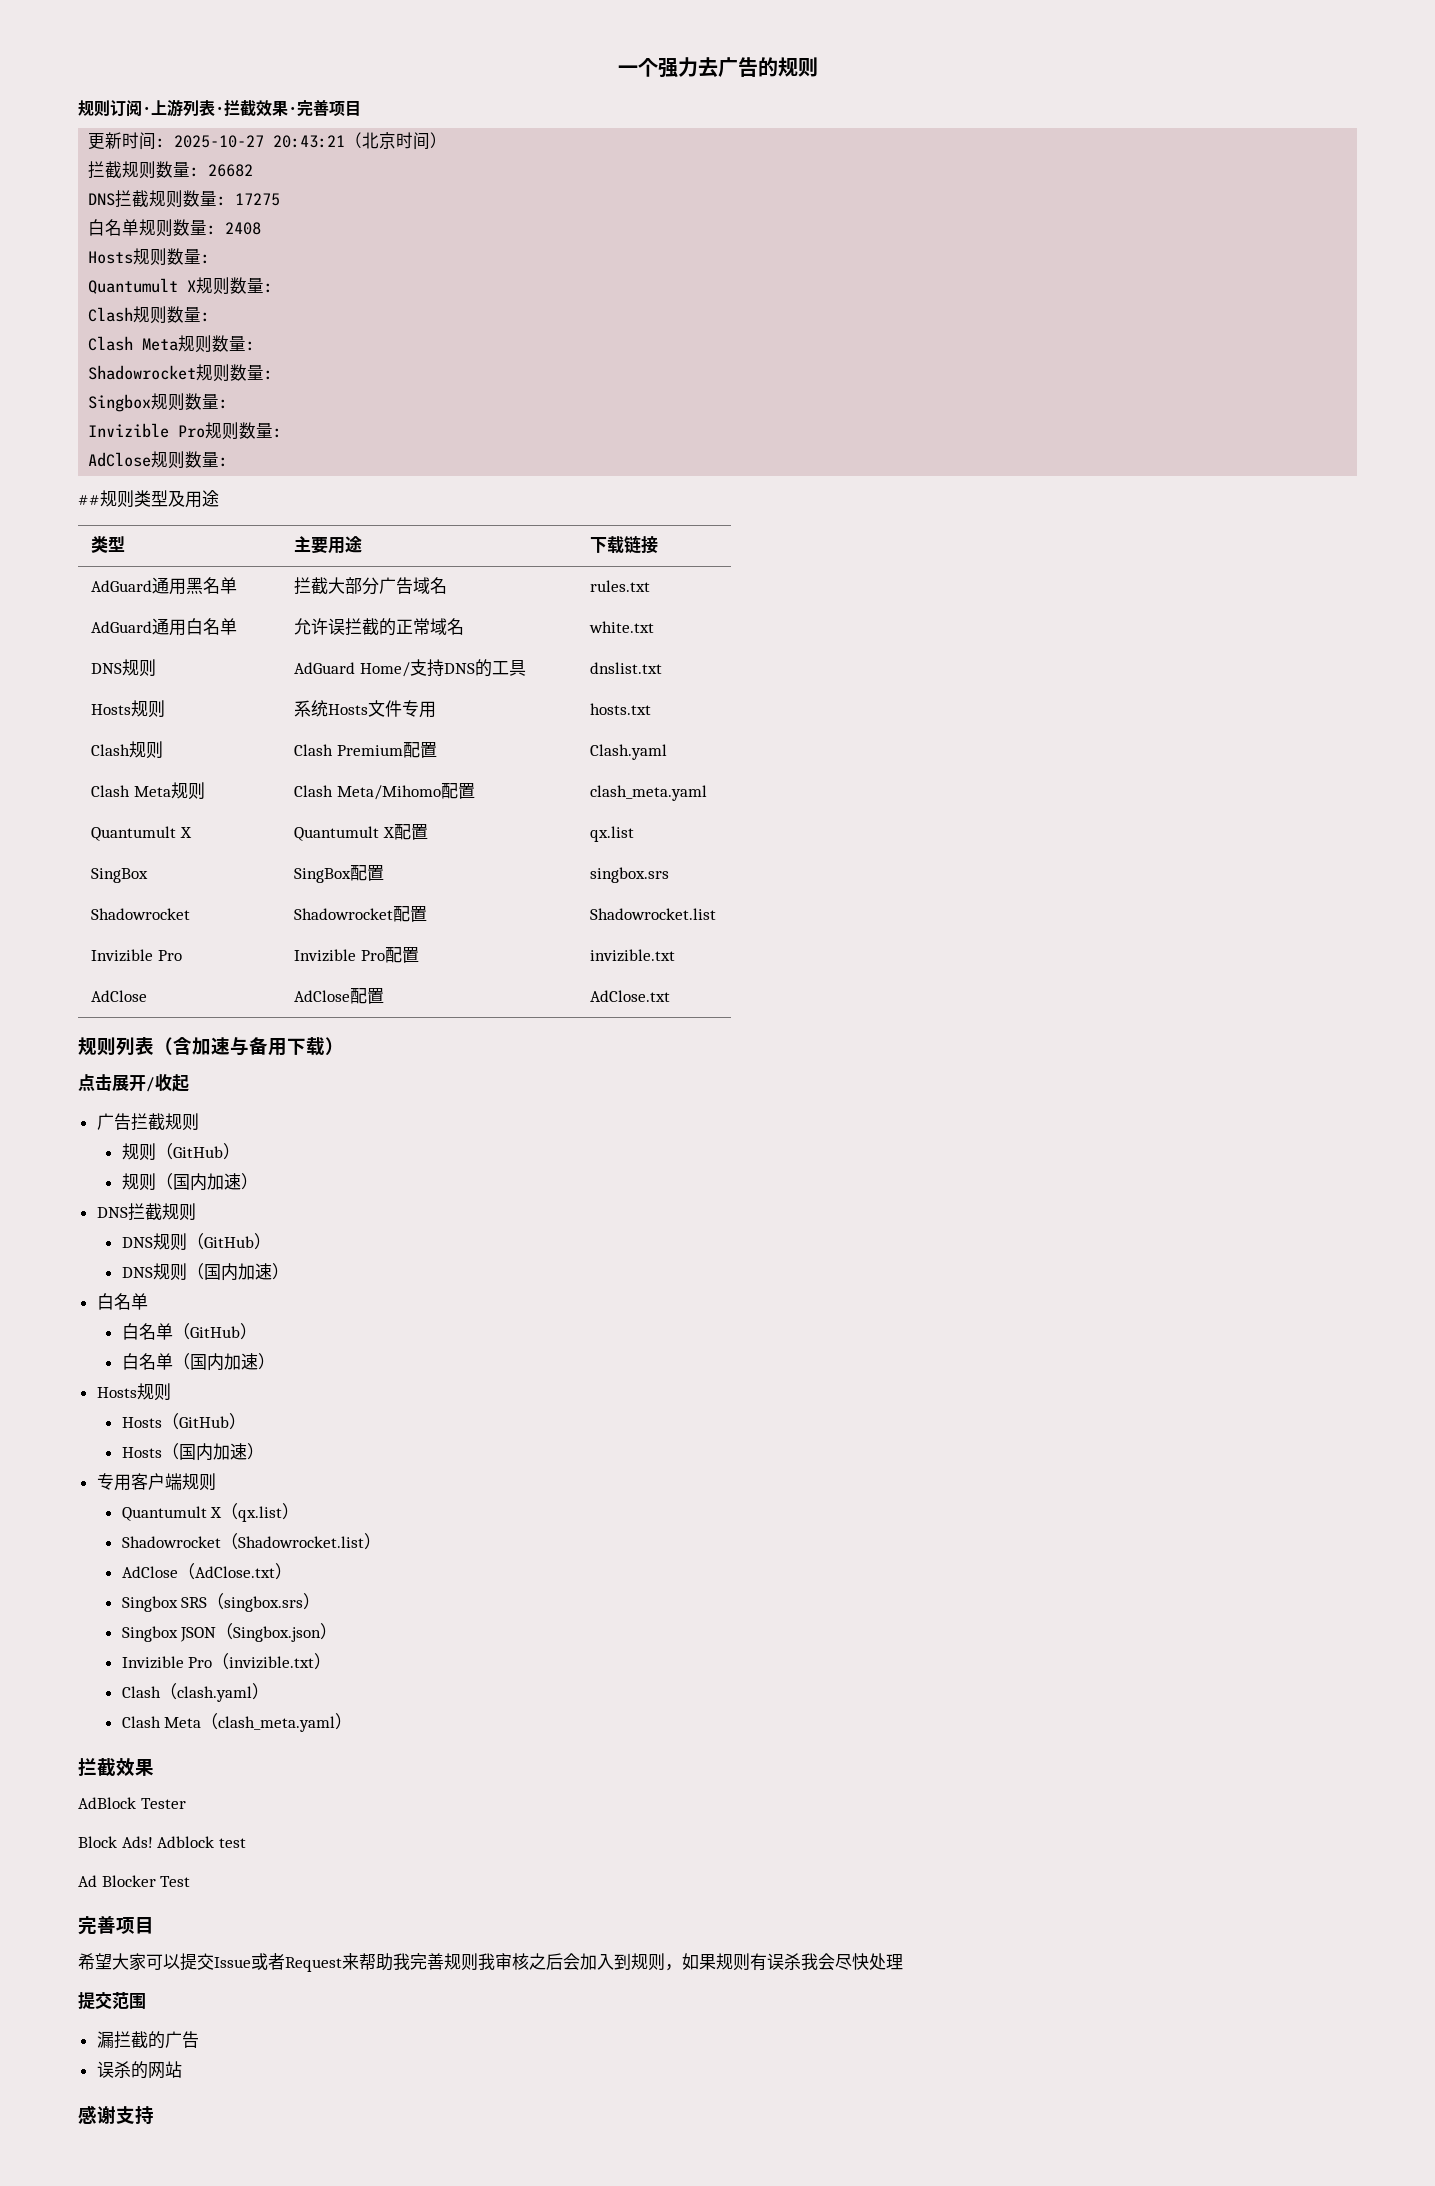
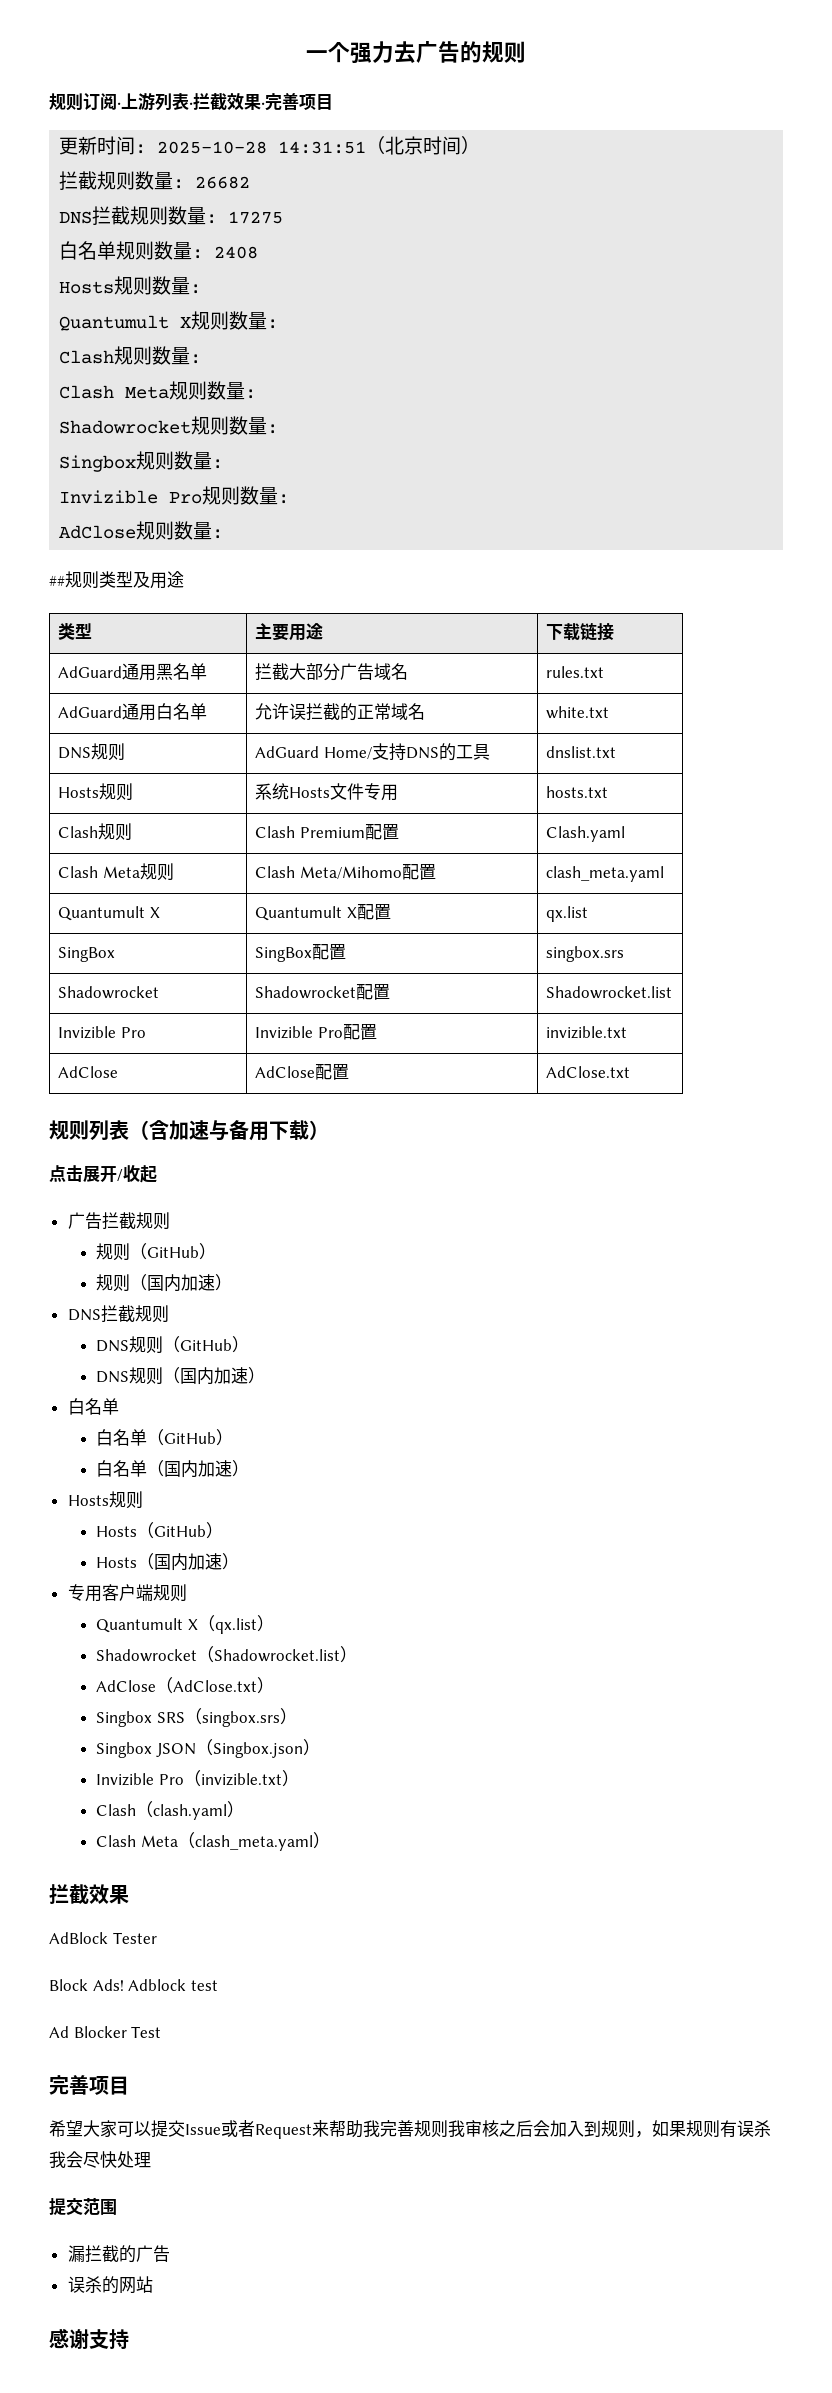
- 更新时间: 2025-10-27 20:43:21（北京时间）
+ 更新时间: 2025-10-28 14:31:51（北京时间）

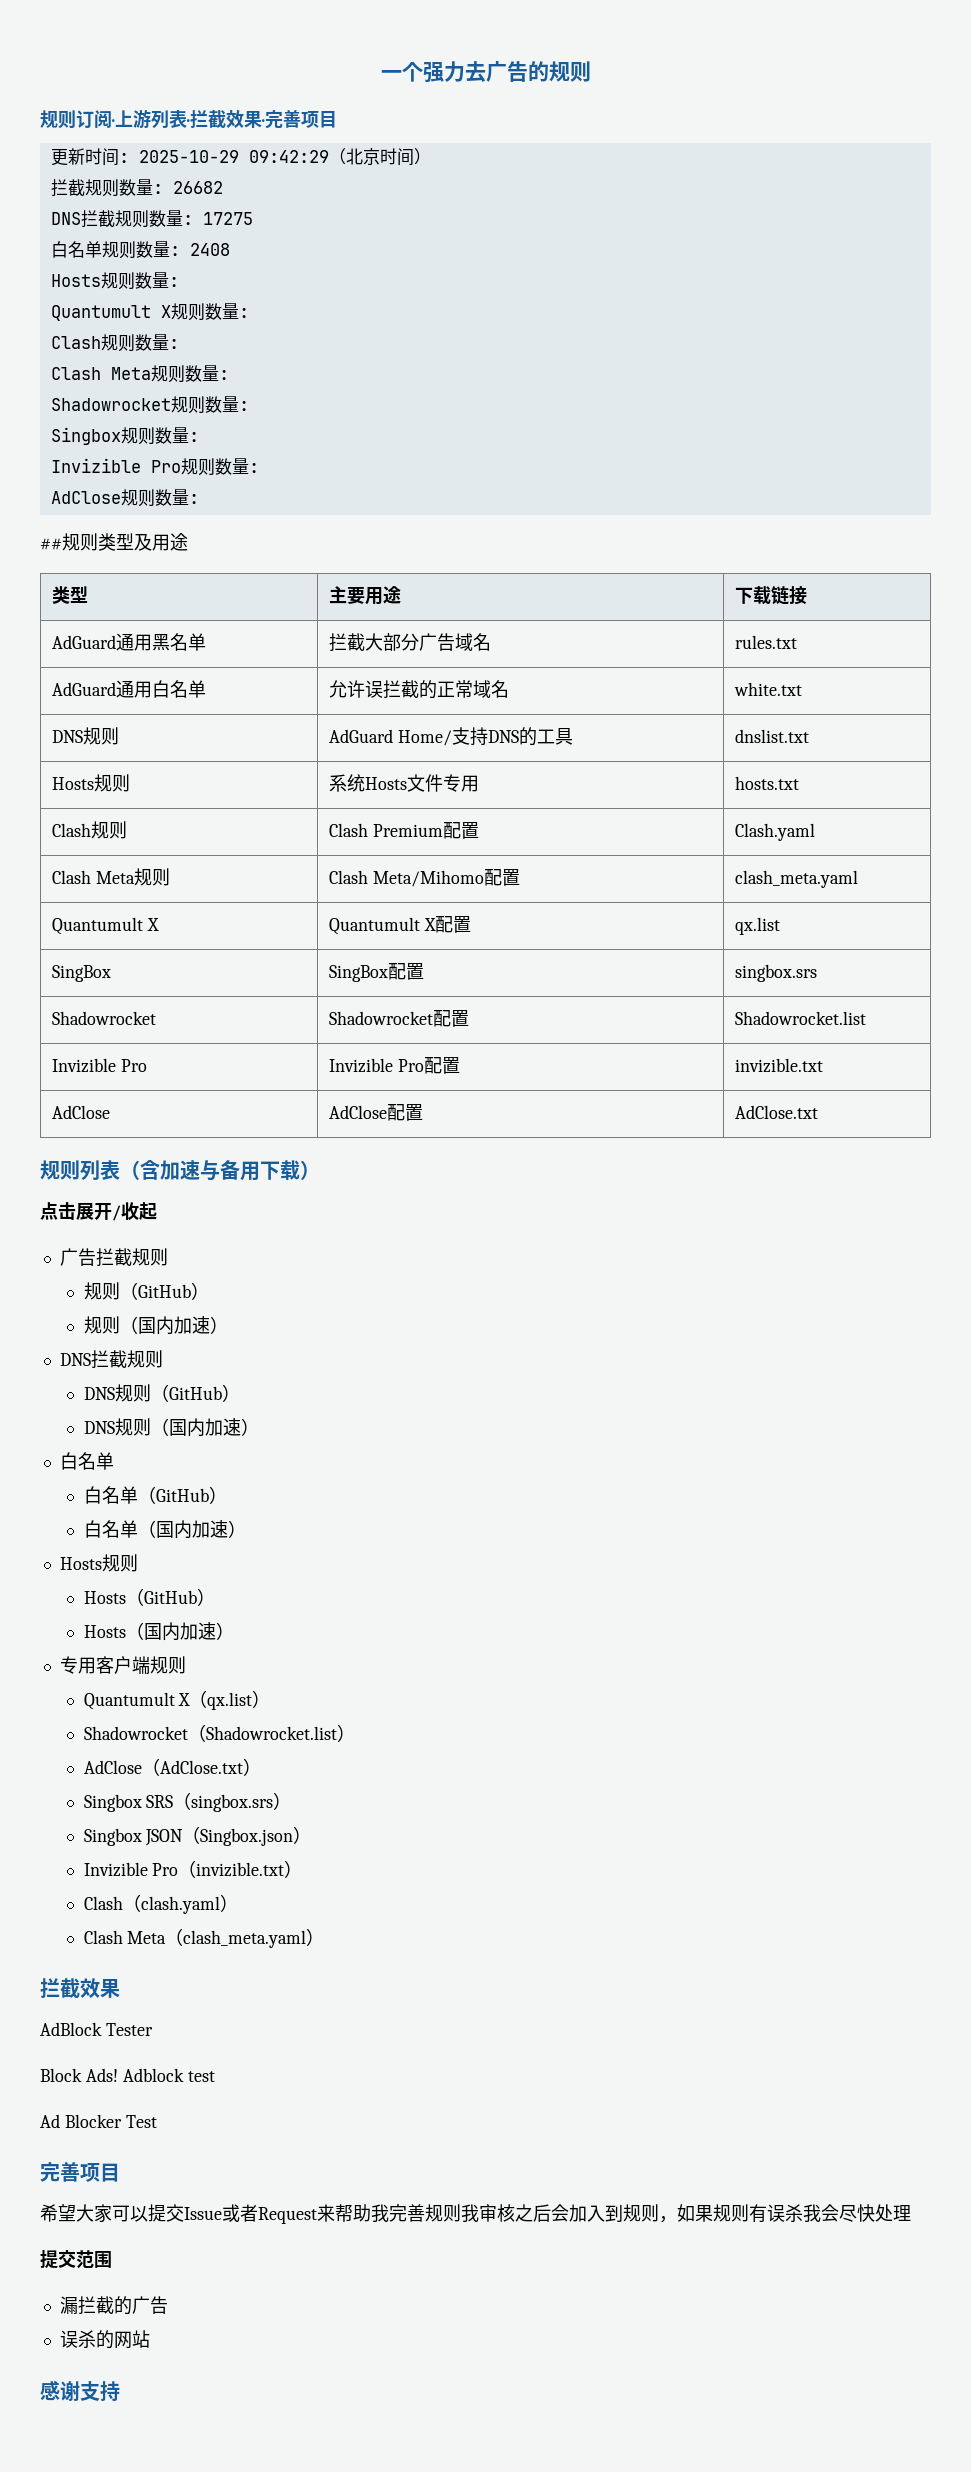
- 更新时间: 2025-10-28 14:31:51（北京时间）
+ 更新时间: 2025-10-29 09:42:29（北京时间）

